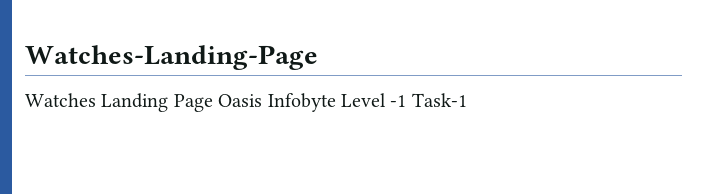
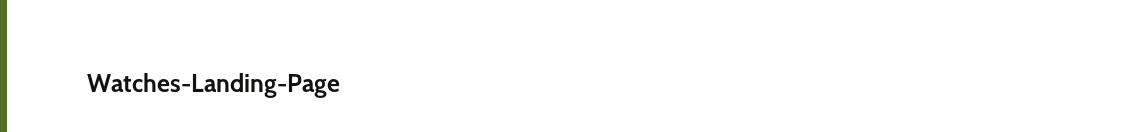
- Watches Landing Page Oasis Infobyte Level -1 Task-1

